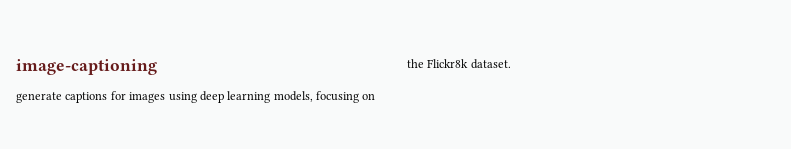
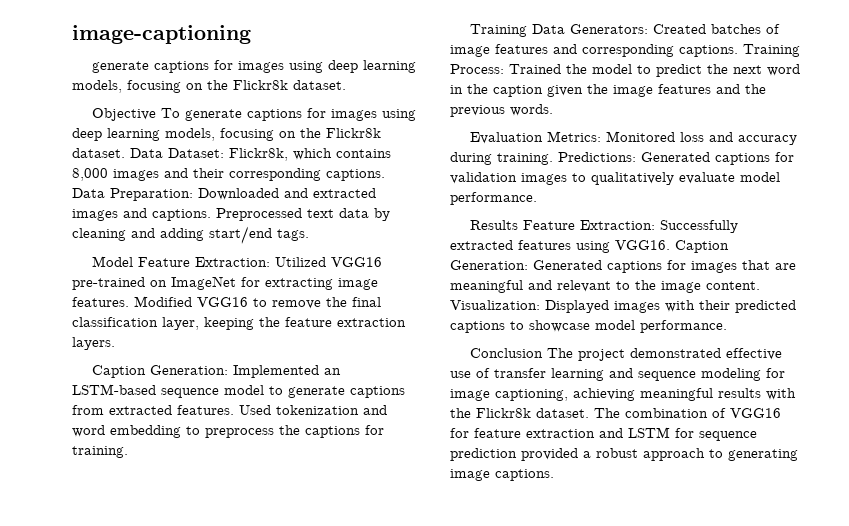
+ Objective To generate captions for images using deep learning models, focusing on the Flickr8k dataset. Data Dataset: Flickr8k, which contains 8,000 images and their corresponding captions. Data Preparation: Downloaded and extracted images and captions. Preprocessed text data by cleaning and adding start/end tags.
+ Model Feature Extraction: Utilized VGG16 pre-trained on ImageNet for extracting image features. Modified VGG16 to remove the final classification layer, keeping the feature extraction layers.
+ Caption Generation: Implemented an LSTM-based sequence model to generate captions from extracted features. Used tokenization and word embedding to preprocess the captions for training.
+ Training Data Generators: Created batches of image features and corresponding captions. Training Process: Trained the model to predict the next word in the caption given the image features and the previous words.
+ Evaluation Metrics: Monitored loss and accuracy during training. Predictions: Generated captions for validation images to qualitatively evaluate model performance.
+ Results Feature Extraction: Successfully extracted features using VGG16. Caption Generation: Generated captions for images that are meaningful and relevant to the image content. Visualization: Displayed images with their predicted captions to showcase model performance.
+ Conclusion The project demonstrated effective use of transfer learning and sequence modeling for image captioning, achieving meaningful results with the Flickr8k dataset. The combination of VGG16 for feature extraction and LSTM for sequence prediction provided a robust approach to generating image captions.

